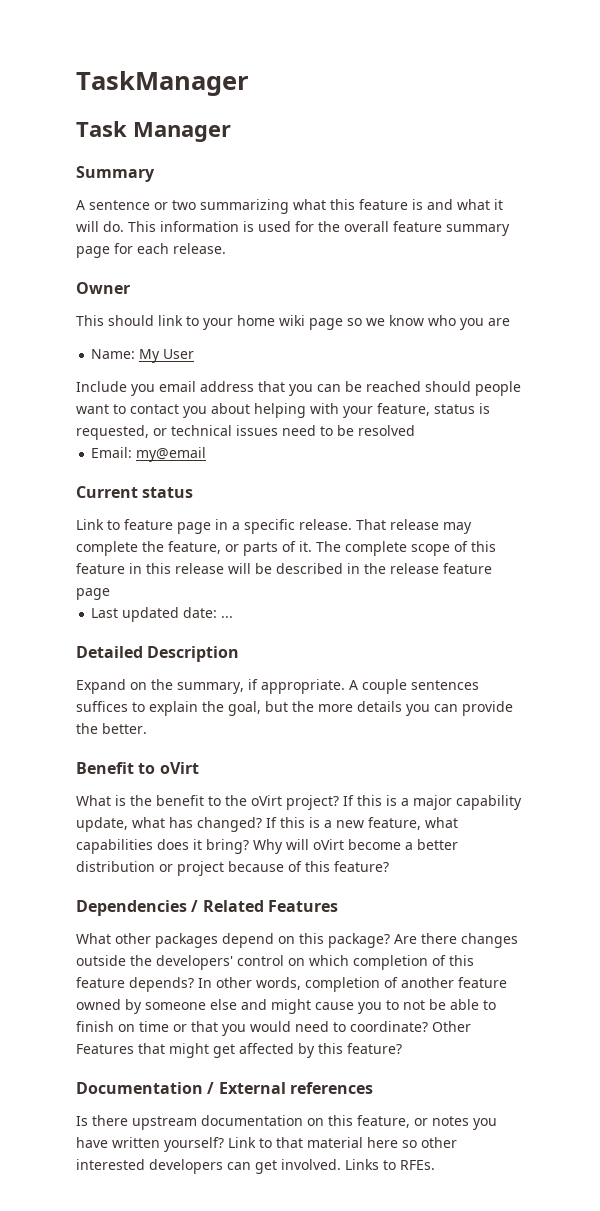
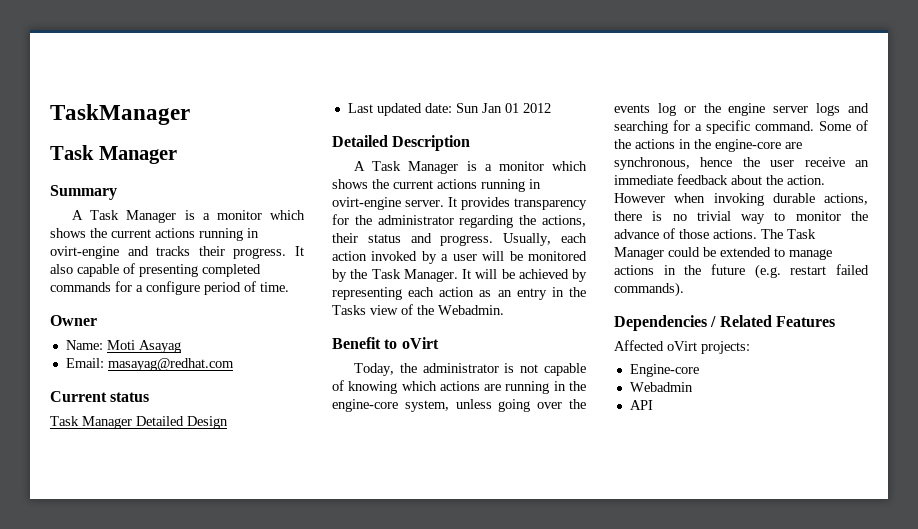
- A sentence or two summarizing what this feature is and what it will do. This information is used for the overall feature summary page for each release.
+ A Task Manager is a monitor which shows the current actions running in ovirt-engine and tracks their progress. It also capable of presenting completed commands for a configure period of time.
  Owner
- This should link to your home wiki page so we know who you are
- Name: My User
- Include you email address that you can be reached should people want to contact you about helping with your feature, status is requested, or technical issues need to be resolved
+ Name: Moti Asayag
- Email: my@email
+ Email: masayag@redhat.com
- Link to feature page in a specific release. That release may complete the feature, or parts of it. The complete scope of this feature in this release will be described in the release feature page
- Last updated date: ...
+ Task Manager Detailed Design
+ Last updated date: Sun Jan 01 2012
  Detailed Description
- Expand on the summary, if appropriate. A couple sentences suffices to explain the goal, but the more details you can provide the better.
+ A Task Manager is a monitor which shows the current actions running in ovirt-engine server. It provides transparency for the administrator regarding the actions, their status and progress. Usually, each action invoked by a user will be monitored by the Task Manager. It will be achieved by representing each action as an entry in the Tasks view of the Webadmin.
  Benefit to oVirt
- What is the benefit to the oVirt project? If this is a major capability update, what has changed? If this is a new feature, what capabilities does it bring? Why will oVirt become a better distribution or project because of this feature?
+ Today, the administrator is not capable of knowing which actions are running in the engine-core system, unless going over the events log or the engine server logs and searching for a specific command. Some of the actions in the engine-core are synchronous, hence the user receive an immediate feedback about the action. However when invoking durable actions, there is no trivial way to monitor the advance of those actions. The Task Manager could be extended to manage actions in the future (e.g. restart failed commands).
  Dependencies / Related Features
- What other packages depend on this package? Are there changes outside the developers' control on which completion of this feature depends? In other words, completion of another feature owned by someone else and might cause you to not be able to finish on time or that you would need to coordinate? Other Features that might get affected by this feature?
- Documentation / External references
- Is there upstream documentation on this feature, or notes you have written yourself? Link to that material here so other interested developers can get involved. Links to RFEs.
+ Affected oVirt projects:
+ Engine-core
+ Webadmin
+ API

